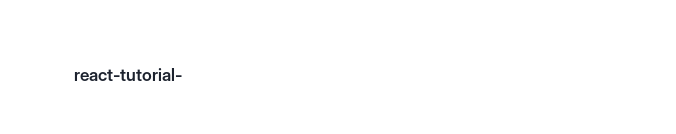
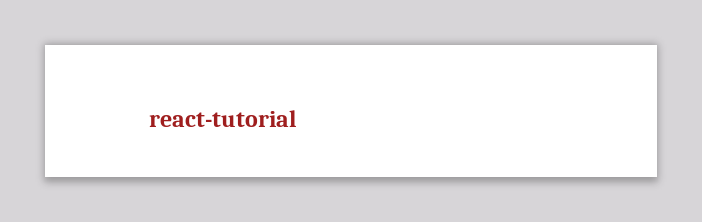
- react-tutorial-
+ react-tutorial

